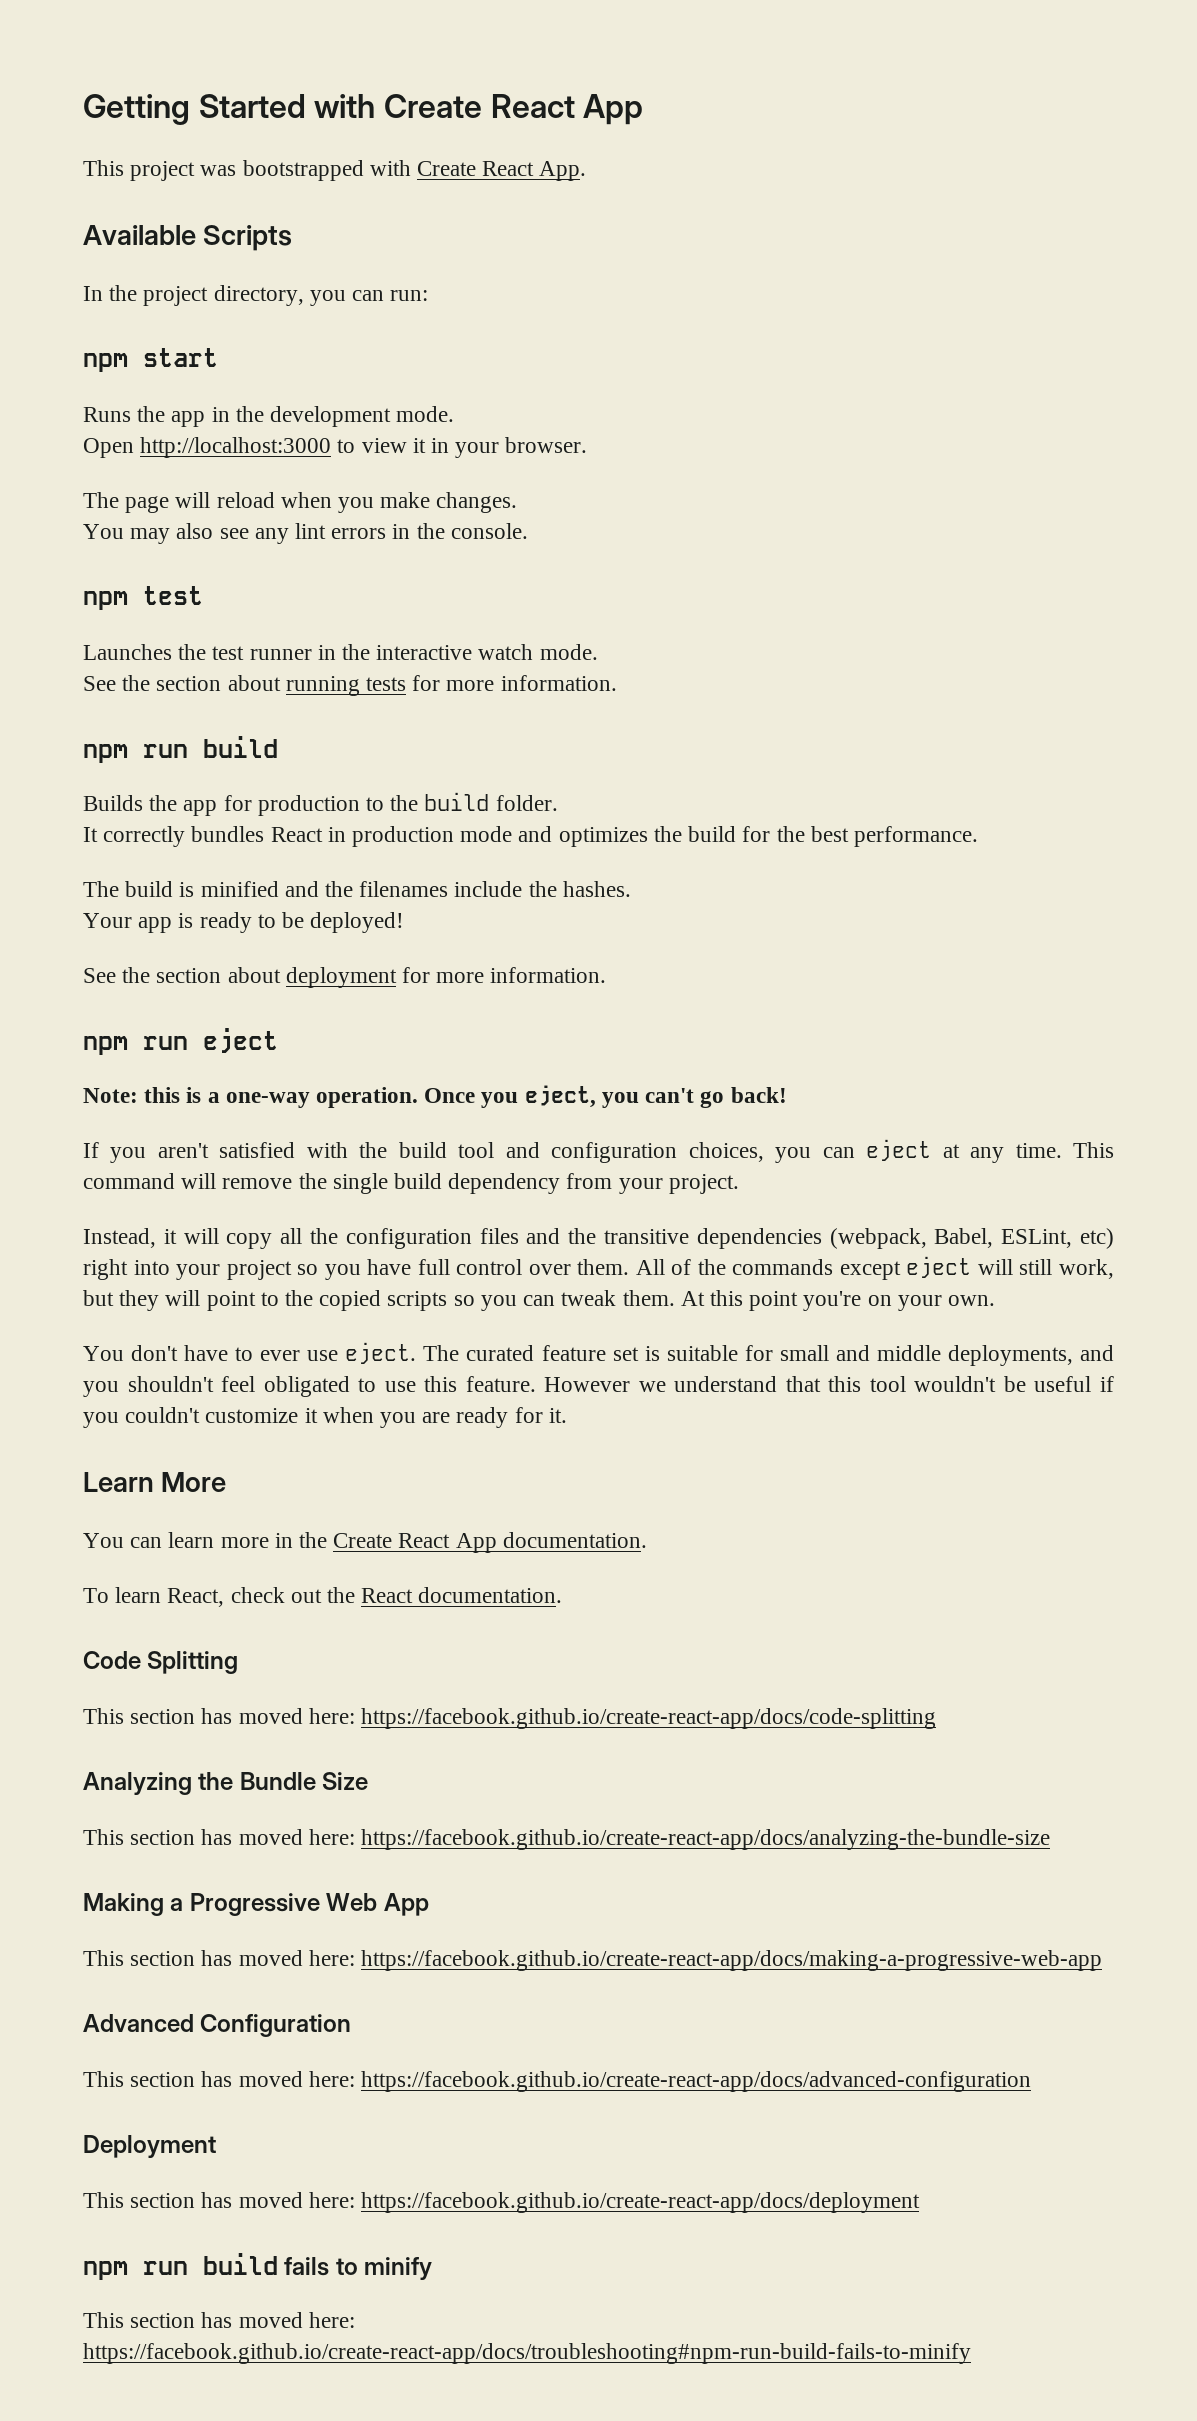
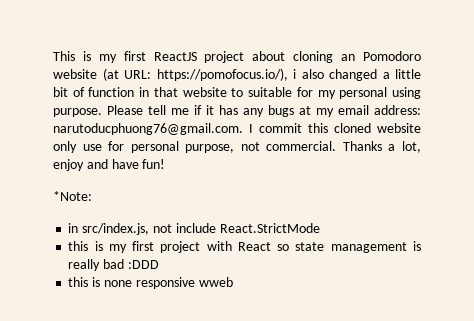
- Getting Started with Create React App
- This project was bootstrapped with Create React App.
- Available Scripts
- In the project directory, you can run:
- npm start
- Runs the app in the development mode.
- Open http://localhost:3000 to view it in your browser.
- The page will reload when you make changes.
- You may also see any lint errors in the console.
- npm test
- Launches the test runner in the interactive watch mode.
- See the section about running tests for more information.
- npm run build
- Builds the app for production to the build folder.
- It correctly bundles React in production mode and optimizes the build for the best performance.
- The build is minified and the filenames include the hashes.
- Your app is ready to be deployed!
- See the section about deployment for more information.
- npm run eject
- Note: this is a one-way operation. Once you eject, you can't go back!
- If you aren't satisfied with the build tool and configuration choices, you can eject at any time. This command will remove the single build dependency from your project.
- Instead, it will copy all the configuration files and the transitive dependencies (webpack, Babel, ESLint, etc) right into your project so you have full control over them. All of the commands except eject will still work, but they will point to the copied scripts so you can tweak them. At this point you're on your own.
- You don't have to ever use eject. The curated feature set is suitable for small and middle deployments, and you shouldn't feel obligated to use this feature. However we understand that this tool wouldn't be useful if you couldn't customize it when you are ready for it.
- Learn More
- You can learn more in the Create React App documentation.
- To learn React, check out the React documentation.
- Code Splitting
- This section has moved here: https://facebook.github.io/create-react-app/docs/code-splitting
- Analyzing the Bundle Size
- This section has moved here: https://facebook.github.io/create-react-app/docs/analyzing-the-bundle-size
- Making a Progressive Web App
- This section has moved here: https://facebook.github.io/create-react-app/docs/making-a-progressive-web-app
- Advanced Configuration
- This section has moved here: https://facebook.github.io/create-react-app/docs/advanced-configuration
- Deployment
- This section has moved here: https://facebook.github.io/create-react-app/docs/deployment
- npm run build fails to minify
- This section has moved here: https://facebook.github.io/create-react-app/docs/troubleshooting#npm-run-build-fails-to-minify
+ This is my first ReactJS project about cloning an Pomodoro website (at URL: https://pomofocus.io/), i also changed a little bit of function in that website to suitable for my personal using purpose. Please tell me if it has any bugs at my email address: narutoducphuong76@gmail.com. I commit this cloned website only use for personal purpose, not commercial. Thanks a lot, enjoy and have fun!
+ *Note:
+ in src/index.js, not include React.StrictMode
+ this is my first project with React so state management is really bad :DDD
+ this is none responsive wweb

